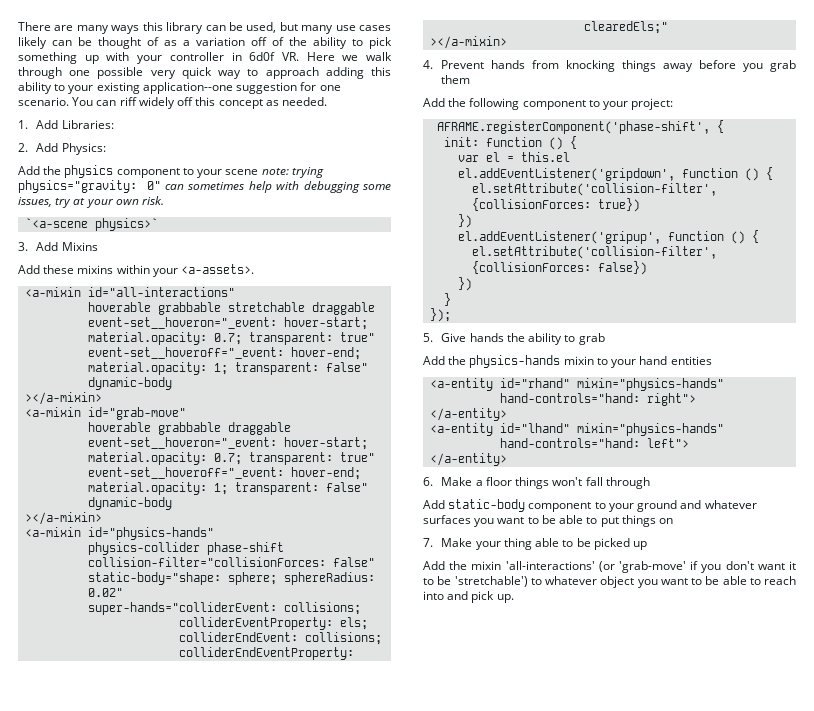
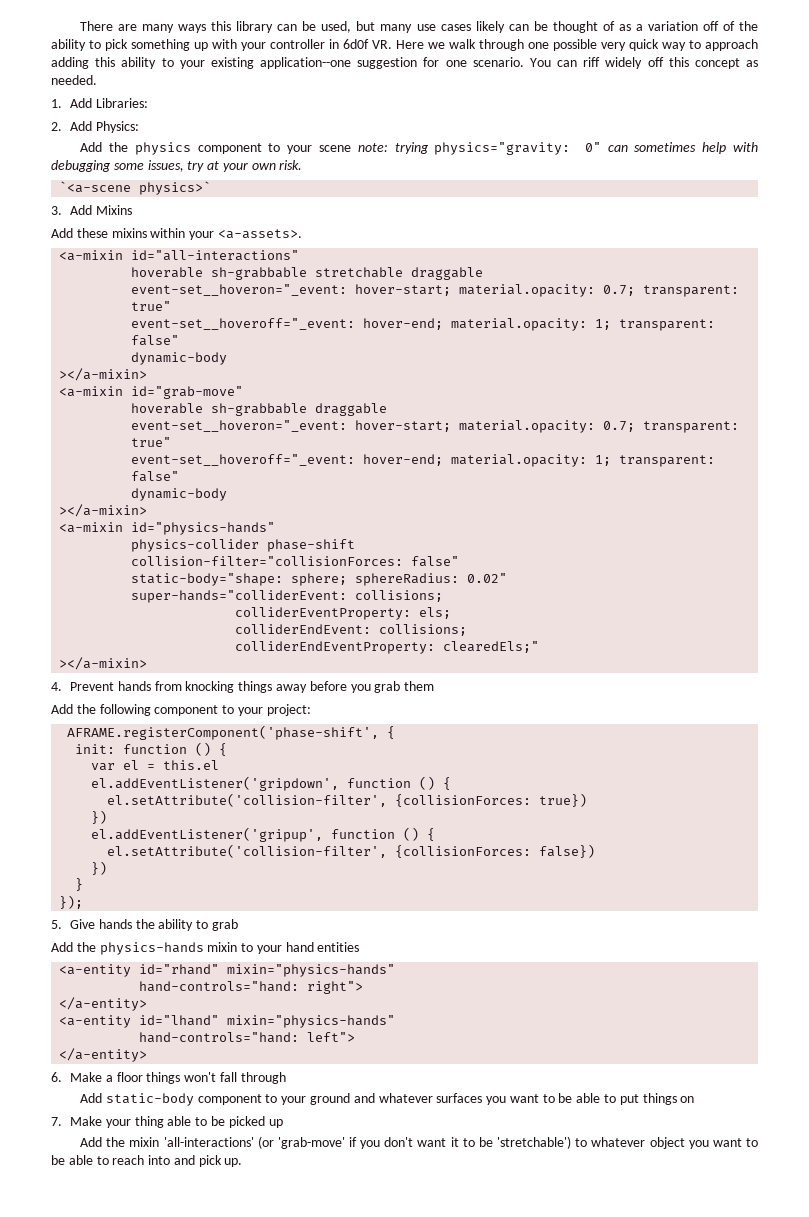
- hoverable grabbable stretchable draggable
+ hoverable sh-grabbable stretchable draggable
- hoverable grabbable draggable
+ hoverable sh-grabbable draggable

